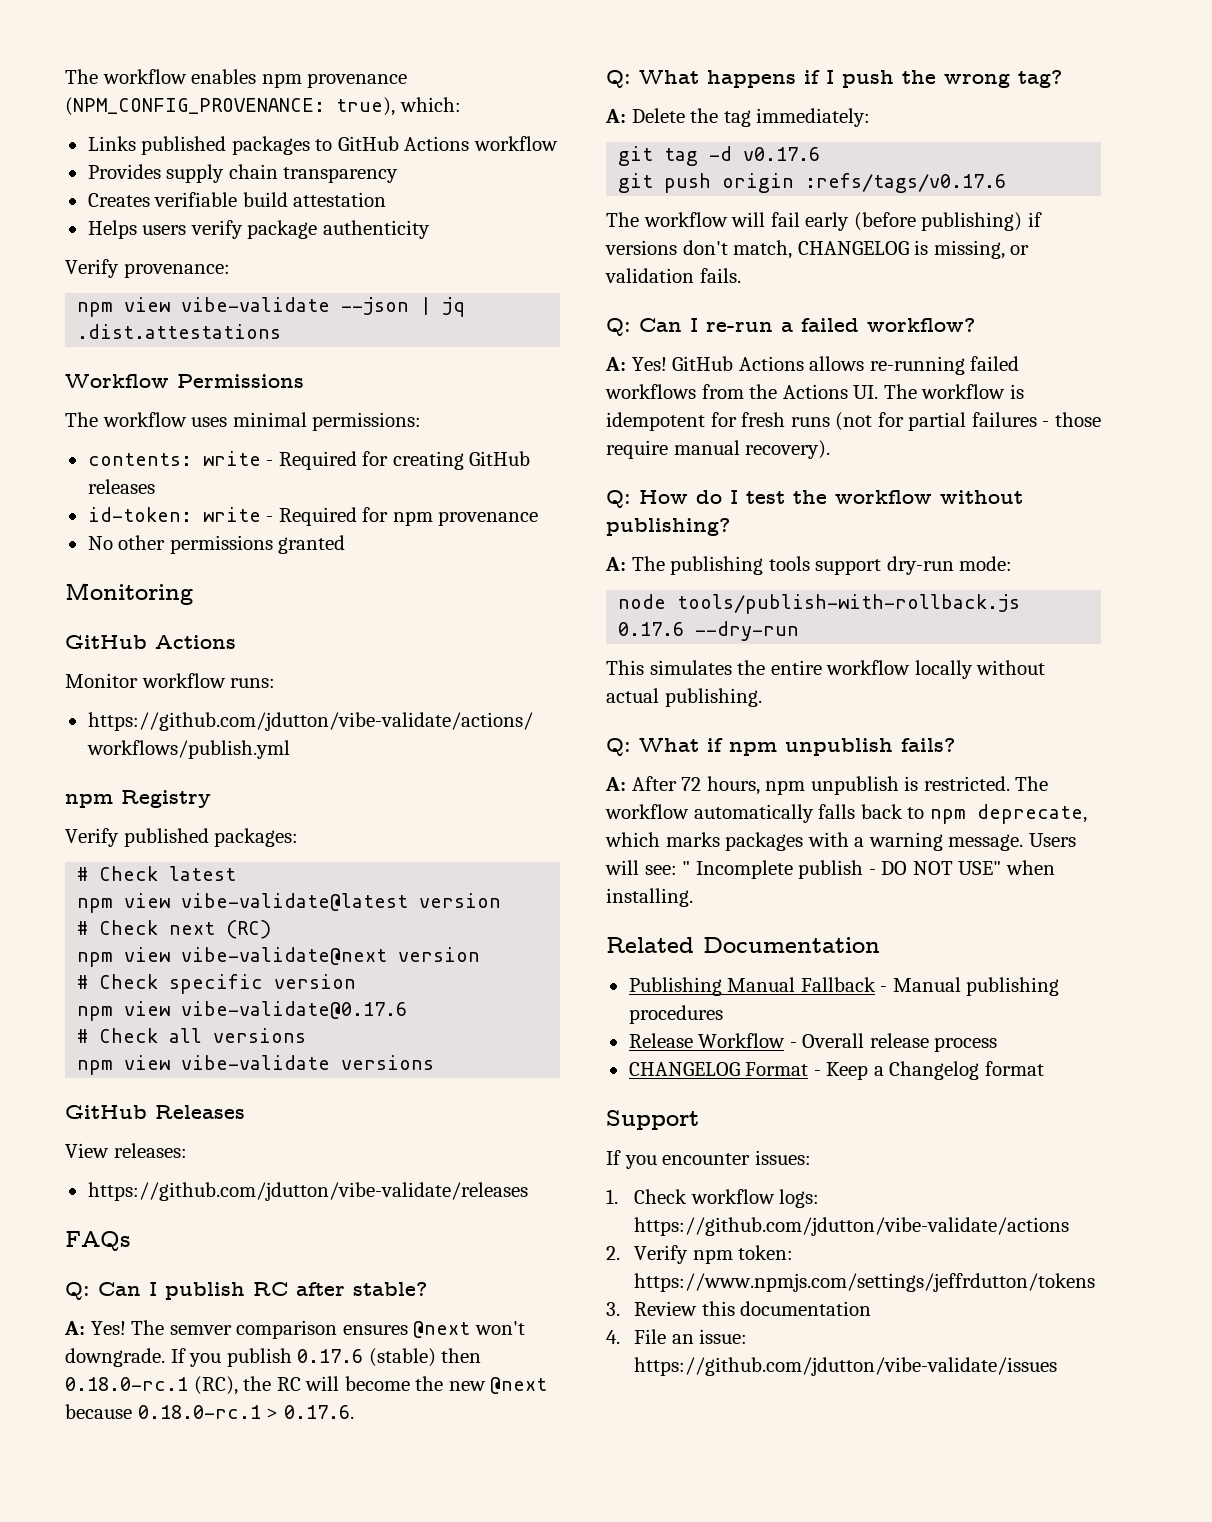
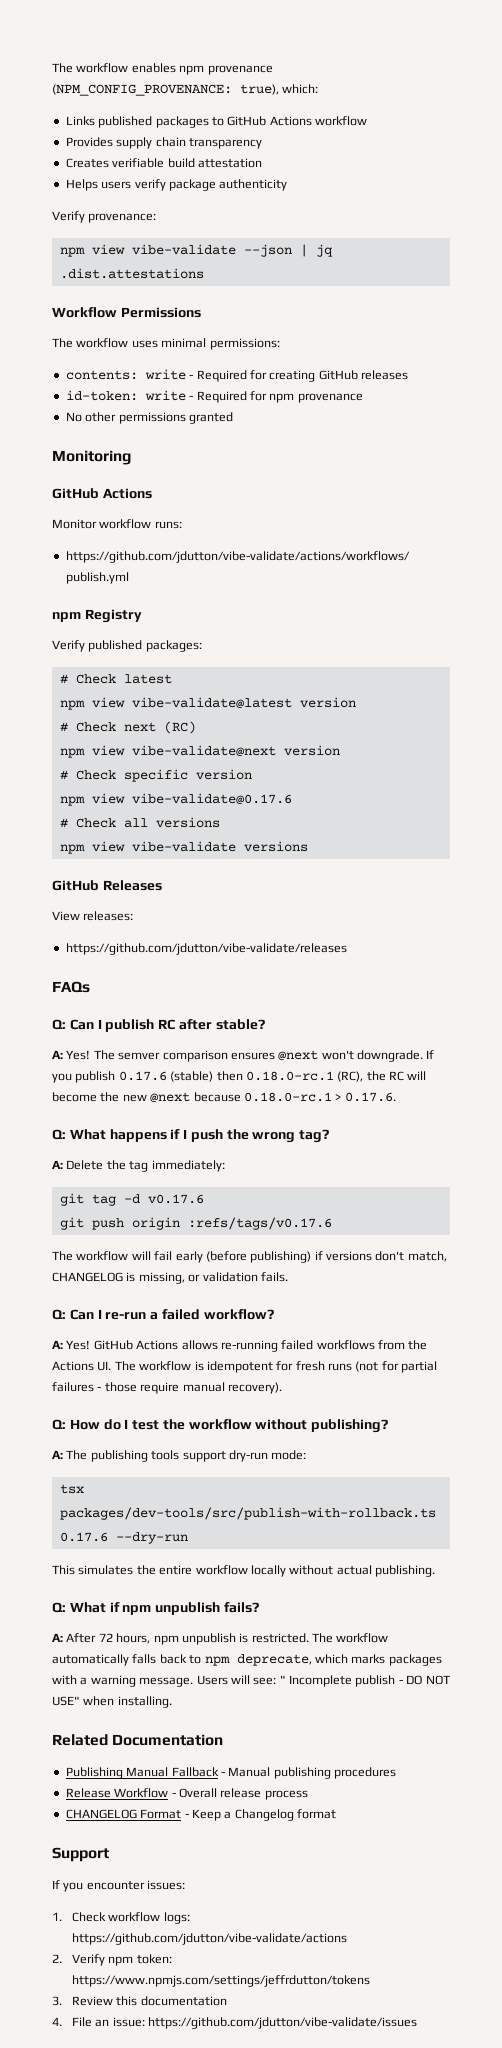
- node tools/publish-with-rollback.js 0.17.6 --dry-run
+ tsx packages/dev-tools/src/publish-with-rollback.ts 0.17.6 --dry-run

